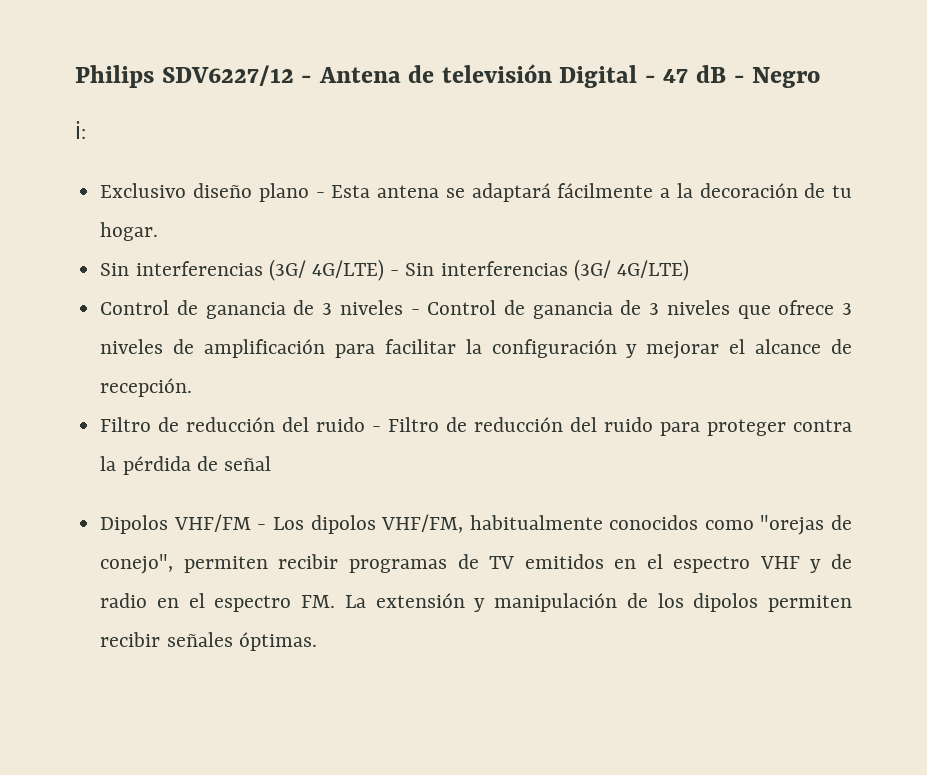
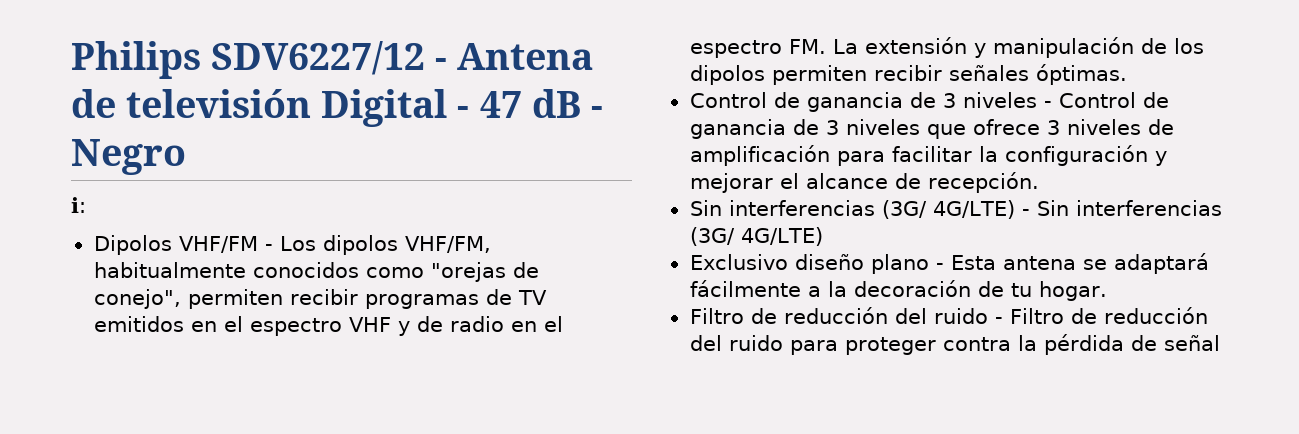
- Exclusivo diseño plano - Esta antena se adaptará fácilmente a la decoración de tu hogar.
- Sin interferencias (3G/ 4G/LTE) - Sin interferencias (3G/ 4G/LTE)
- Control de ganancia de 3 niveles - Control de ganancia de 3 niveles que ofrece 3 niveles de amplificación para facilitar la configuración y mejorar el alcance de recepción.
- Filtro de reducción del ruido - Filtro de reducción del ruido para proteger contra la pérdida de señal
+ Control de ganancia de 3 niveles - Control de ganancia de 3 niveles que ofrece 3 niveles de amplificación para facilitar la configuración y mejorar el alcance de recepción.
+ Sin interferencias (3G/ 4G/LTE) - Sin interferencias (3G/ 4G/LTE)
+ Exclusivo diseño plano - Esta antena se adaptará fácilmente a la decoración de tu hogar.
+ Filtro de reducción del ruido - Filtro de reducción del ruido para proteger contra la pérdida de señal

